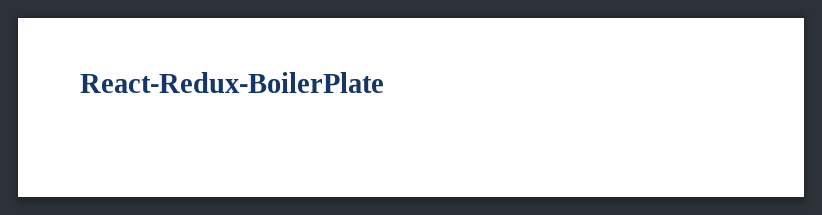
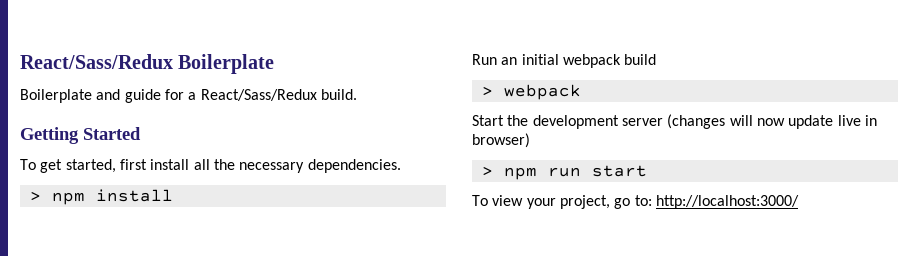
- React-Redux-BoilerPlate
+ React/Sass/Redux Boilerplate
+ Boilerplate and guide for a React/Sass/Redux build.
+ Getting Started
+ To get started, first install all the necessary dependencies.
+ > npm install
+ Run an initial webpack build
+ > webpack
+ Start the development server (changes will now update live in browser)
+ > npm run start
+ To view your project, go to: http://localhost:3000/

